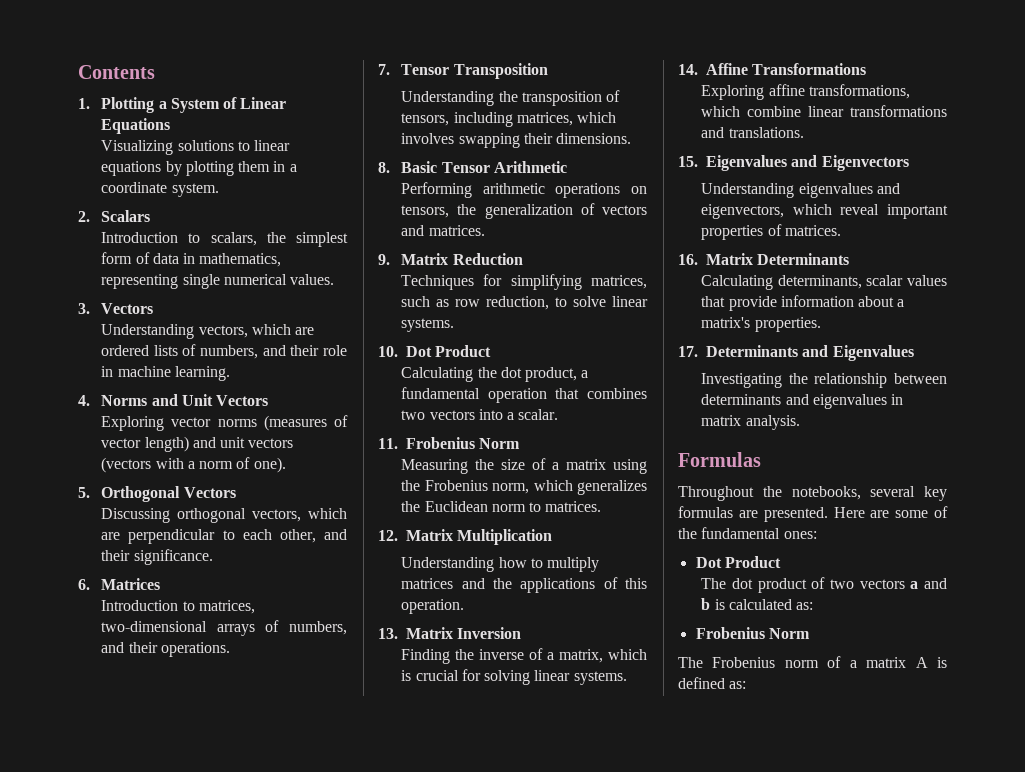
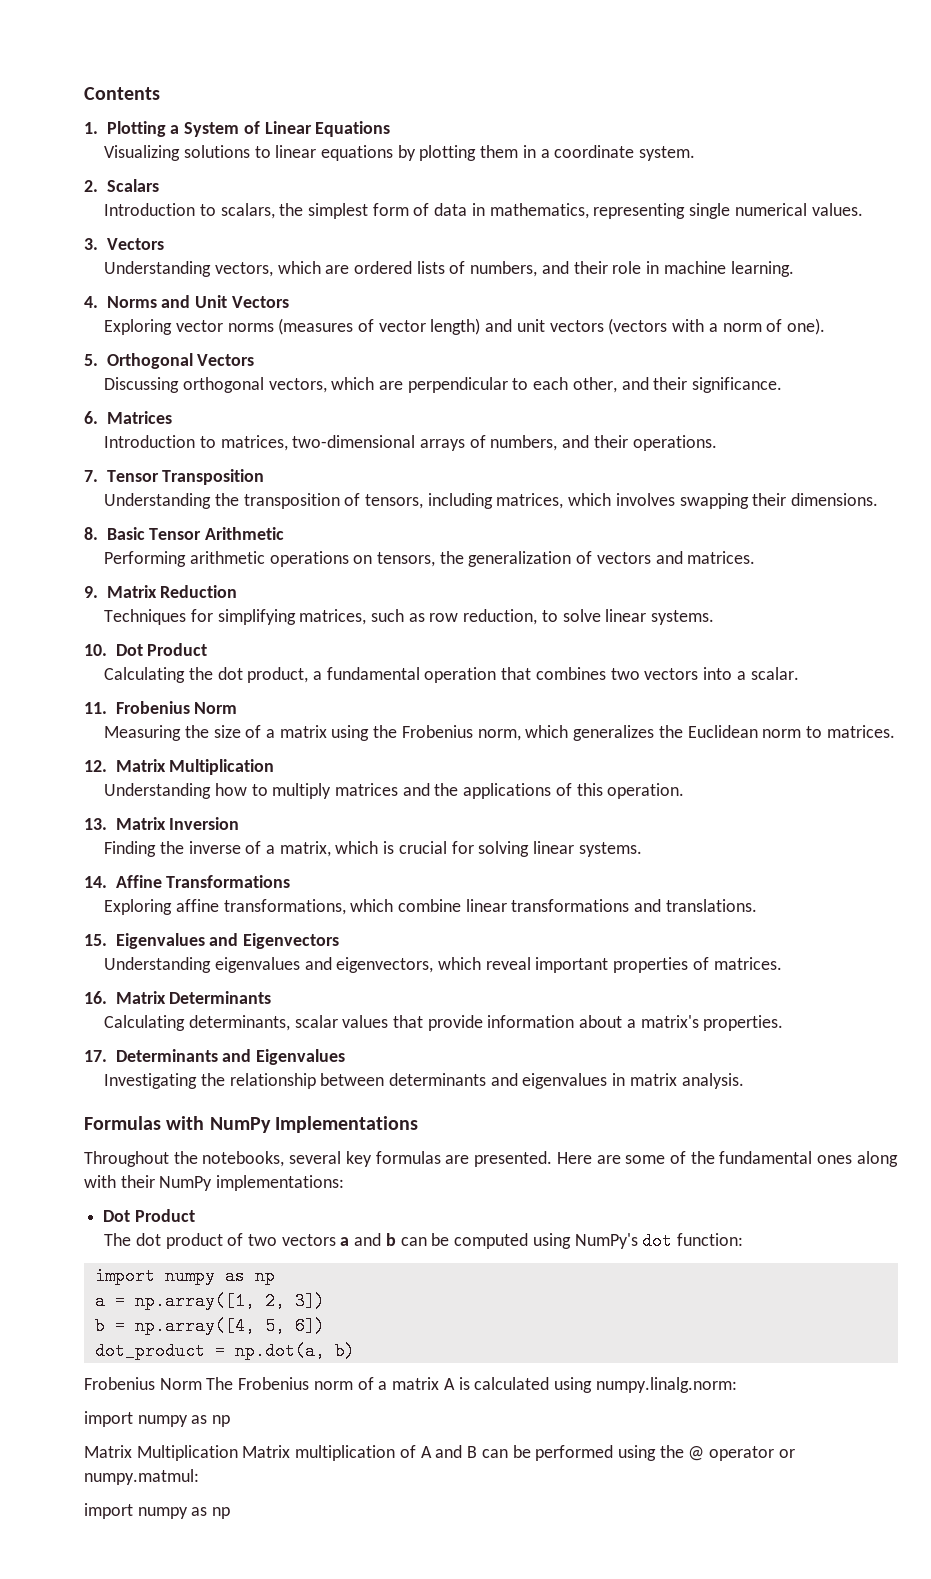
- Formulas
+ Formulas with NumPy Implementations
- Here are some of the fundamental ones:
+ Here are some of the fundamental ones along with their NumPy implementations:
- The dot product of two vectors a and b is calculated as:
- Frobenius Norm
- The Frobenius norm of a matrix A is defined as:
+ The dot product of two vectors a and b can be computed using NumPy's dot function:
+ import numpy as np
+ a = np.array([1, 2, 3])
+ b = np.array([4, 5, 6])
+ dot_product = np.dot(a, b)
+ Frobenius Norm The Frobenius norm of a matrix A is calculated using numpy.linalg.norm:
+ import numpy as np
+ Matrix Multiplication Matrix multiplication of A and B can be performed using the @ operator or numpy.matmul:
+ import numpy as np

